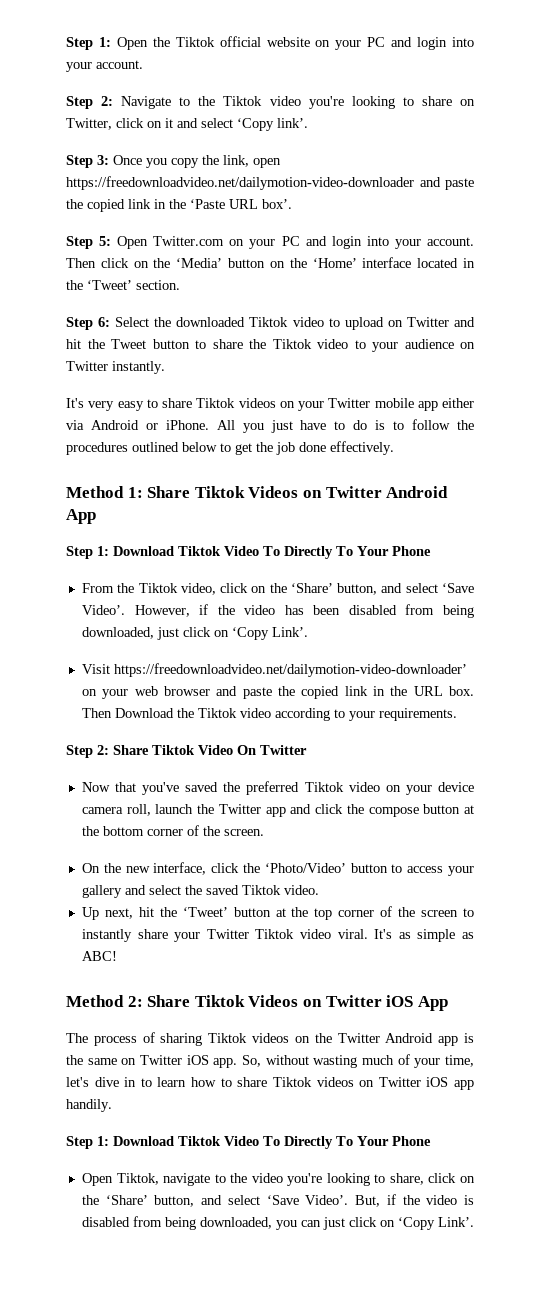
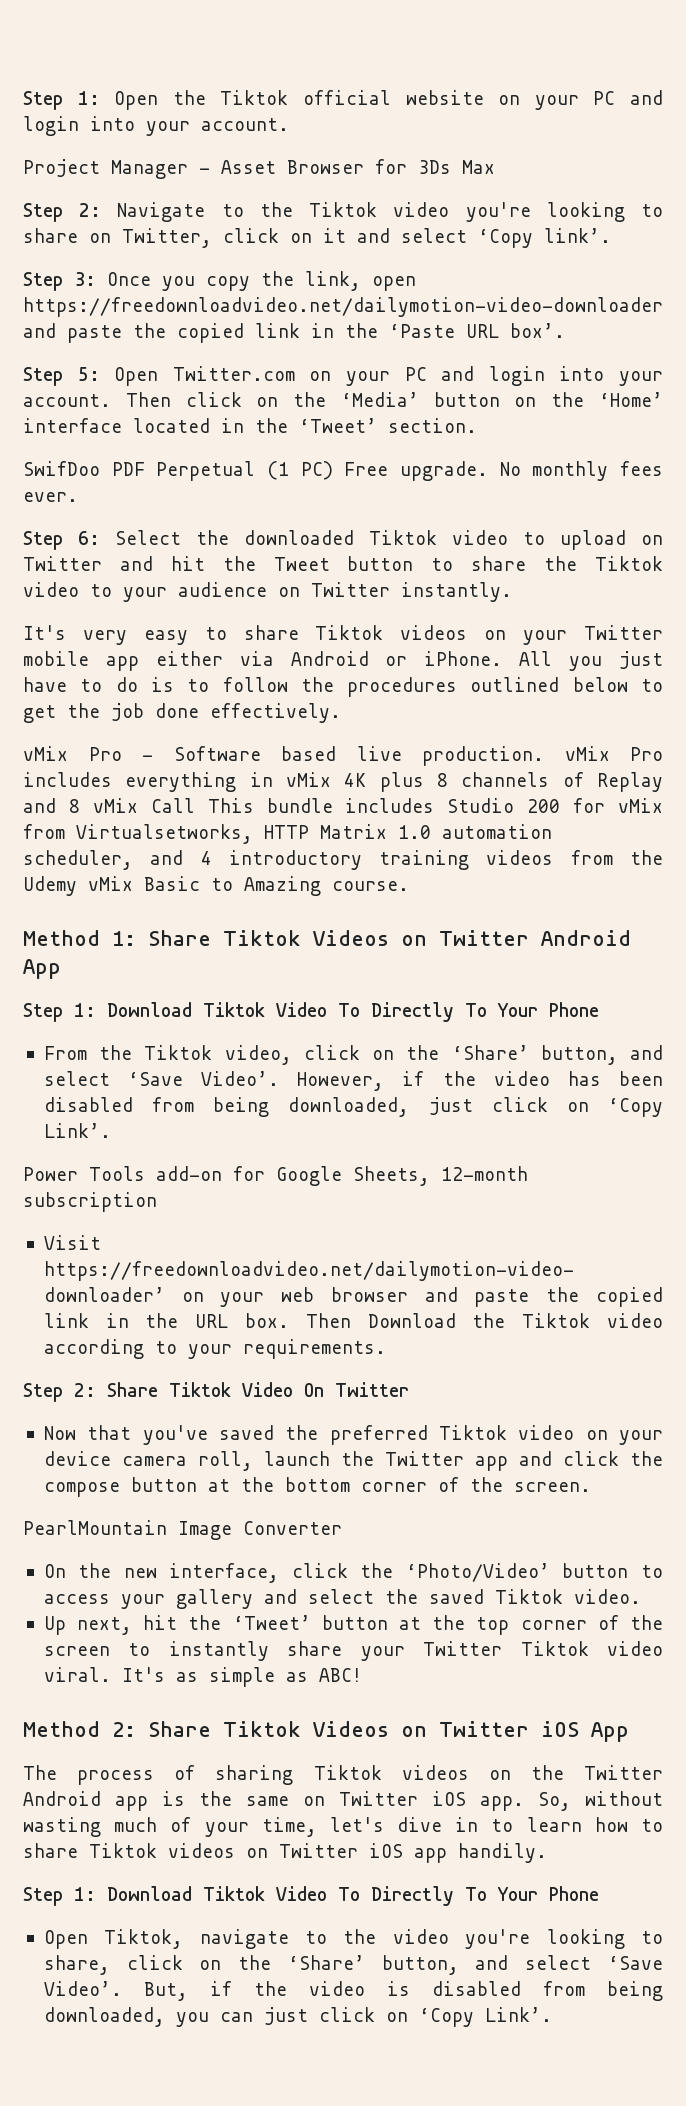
+ Project Manager - Asset Browser for 3Ds Max
+ SwifDoo PDF Perpetual (1 PC) Free upgrade. No monthly fees ever.
+ vMix Pro - Software based live production. vMix Pro includes everything in vMix 4K plus 8 channels of Replay and 8 vMix Call This bundle includes Studio 200 for vMix from Virtualsetworks, HTTP Matrix 1.0 automation scheduler, and 4 introductory training videos from the Udemy vMix Basic to Amazing course.
+ Power Tools add-on for Google Sheets, 12-month subscription
+ PearlMountain Image Converter

